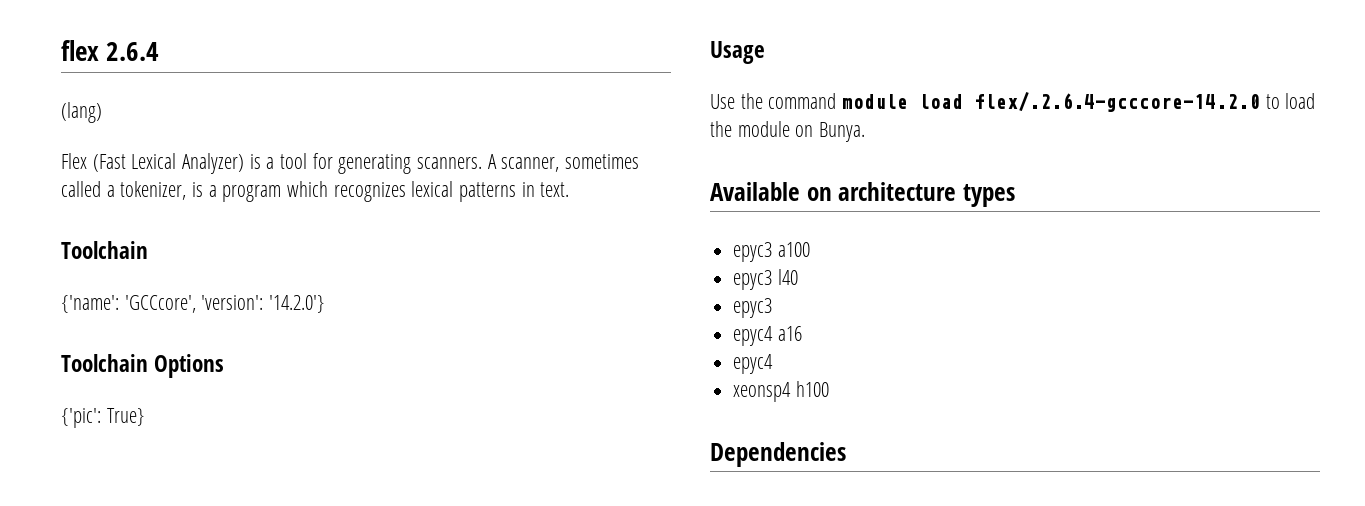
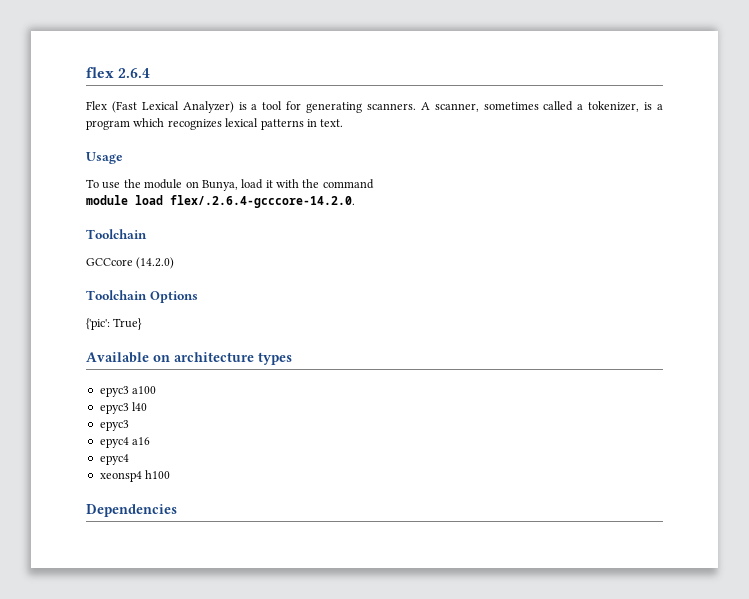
- (lang)
  A scanner, sometimes called a tokenizer, is a program which recognizes lexical patterns in text.
+ Usage
+ To use the module on Bunya, load it with the command
+ module load flex/.2.6.4-gcccore-14.2.0.
  Toolchain
- {'name': 'GCCcore', 'version': '14.2.0'}
+ GCCcore (14.2.0)
  Toolchain Options
  {'pic': True}
- Usage
- Use the command module load flex/.2.6.4-gcccore-14.2.0 to load the module on Bunya.

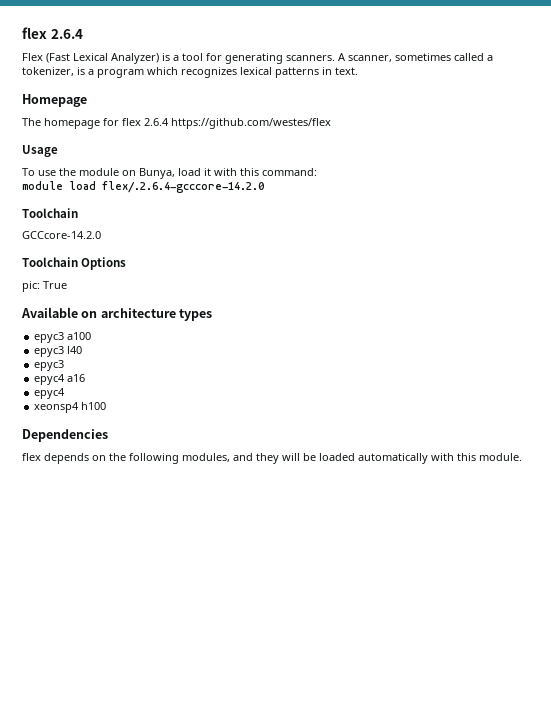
+ Homepage
+ The homepage for flex 2.6.4 https://github.com/westes/flex
- To use the module on Bunya, load it with the command
+ To use the module on Bunya, load it with this command:
- module load flex/.2.6.4-gcccore-14.2.0.
+ module load flex/.2.6.4-gcccore-14.2.0
- GCCcore (14.2.0)
+ GCCcore-14.2.0
- {'pic': True}
+ pic: True
+ flex depends on the following modules, and they will be loaded automatically with this module.

